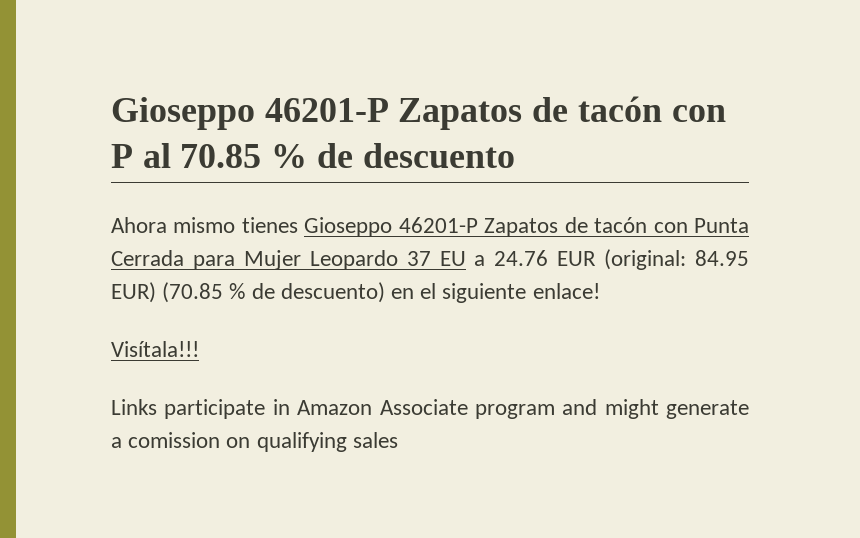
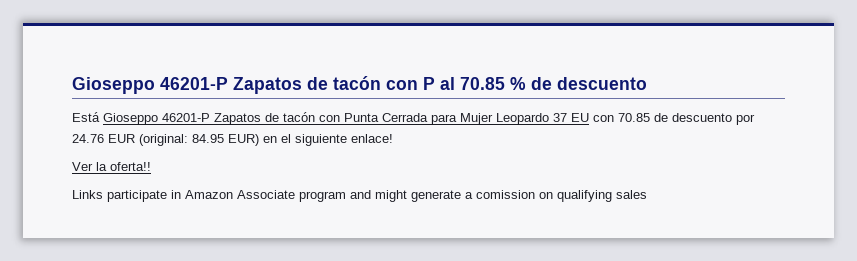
- Ahora mismo tienes Gioseppo 46201-P Zapatos de tacón con Punta Cerrada para Mujer Leopardo 37 EU a 24.76 EUR (original: 84.95 EUR) (70.85 % de descuento) en el siguiente enlace!
+ Está Gioseppo 46201-P Zapatos de tacón con Punta Cerrada para Mujer Leopardo 37 EU con 70.85 de descuento por 24.76 EUR (original: 84.95 EUR) en el siguiente enlace!
- Visítala!!!
+ Ver la oferta!!

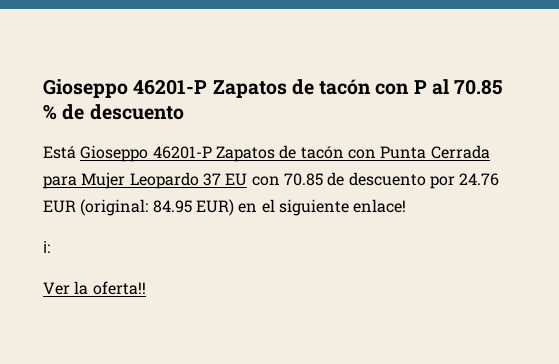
+ ℹ:
- Links participate in Amazon Associate program and might generate a comission on qualifying sales

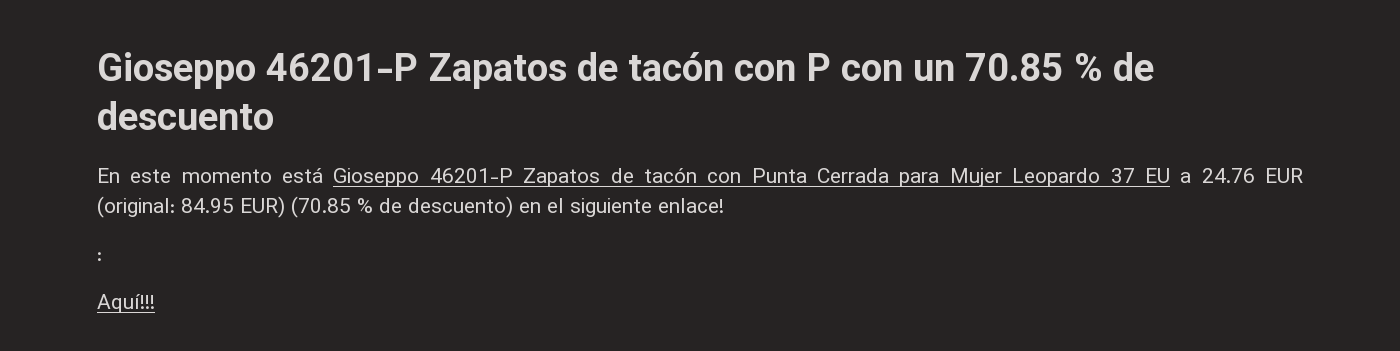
- Gioseppo 46201-P Zapatos de tacón con P al 70.85 % de descuento
+ Gioseppo 46201-P Zapatos de tacón con P con un 70.85 % de descuento
- Está Gioseppo 46201-P Zapatos de tacón con Punta Cerrada para Mujer Leopardo 37 EU con 70.85 de descuento por 24.76 EUR (original: 84.95 EUR) en el siguiente enlace!
+ En este momento está Gioseppo 46201-P Zapatos de tacón con Punta Cerrada para Mujer Leopardo 37 EU a 24.76 EUR (original: 84.95 EUR) (70.85 % de descuento) en el siguiente enlace!
- ℹ:
- Ver la oferta!!
+ :
+ Aquí!!!

